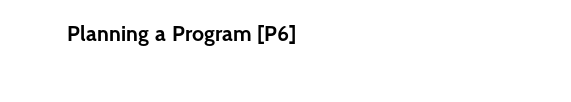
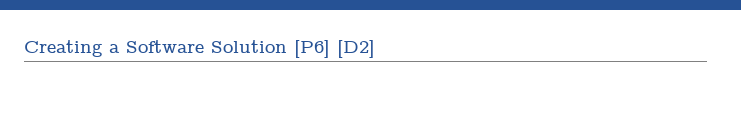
- Planning a Program [P6]
+ Creating a Software Solution [P6] [D2]

